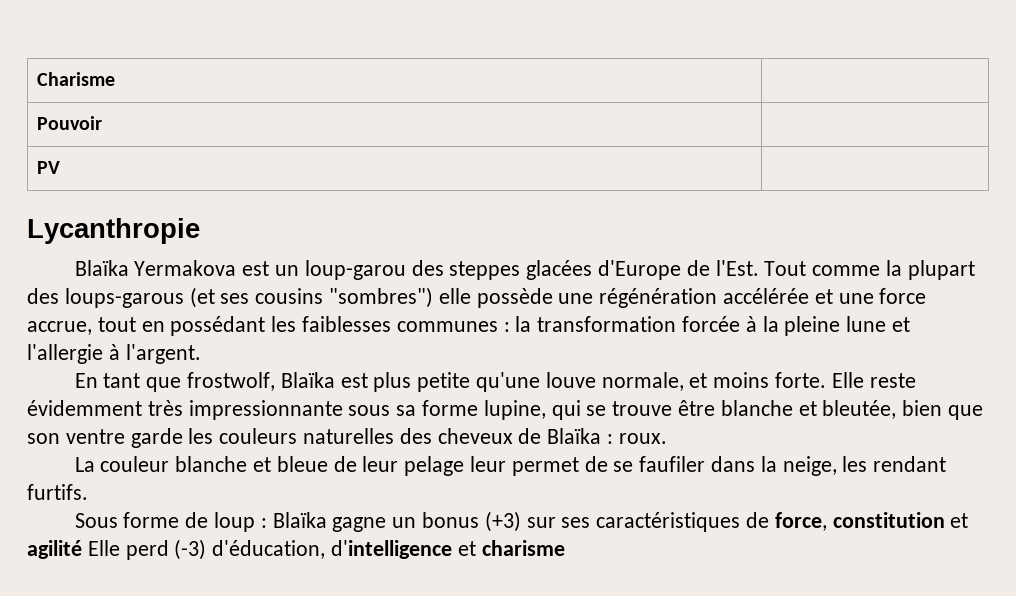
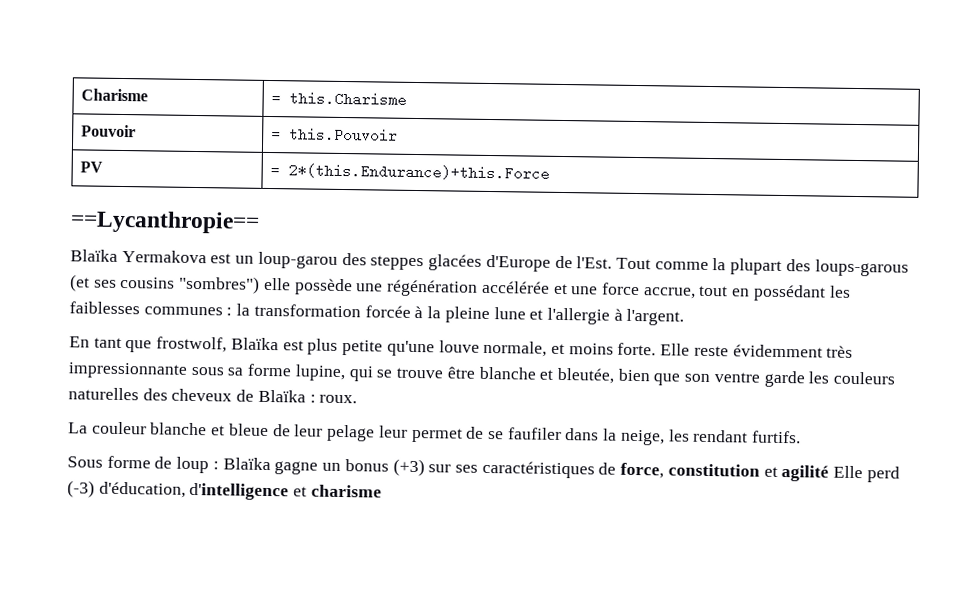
- Charisme |
+ Charisme | = this.Charisme
- Pouvoir |
+ Pouvoir | = this.Pouvoir
- PV |
- Lycanthropie
+ PV | = 2*(this.Endurance)+this.Force
+ ==Lycanthropie==

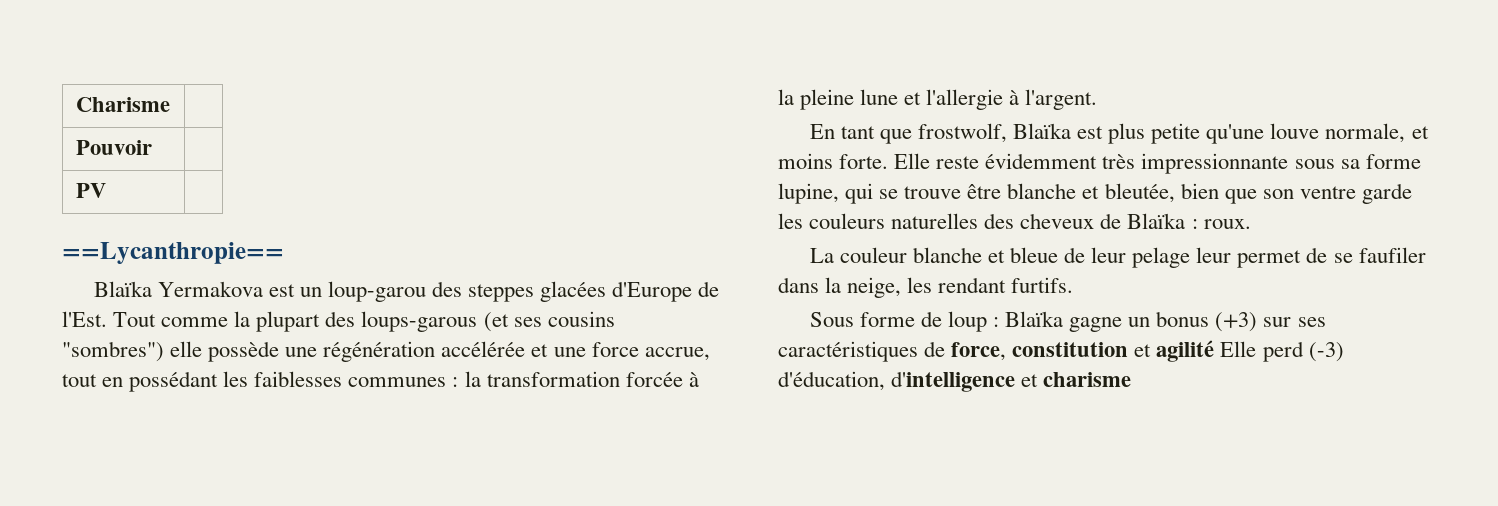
- Charisme | = this.Charisme
+ Charisme |
- Pouvoir | = this.Pouvoir
+ Pouvoir |
- PV | = 2*(this.Endurance)+this.Force
+ PV |

